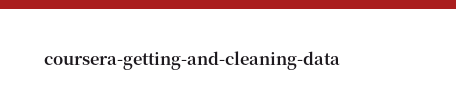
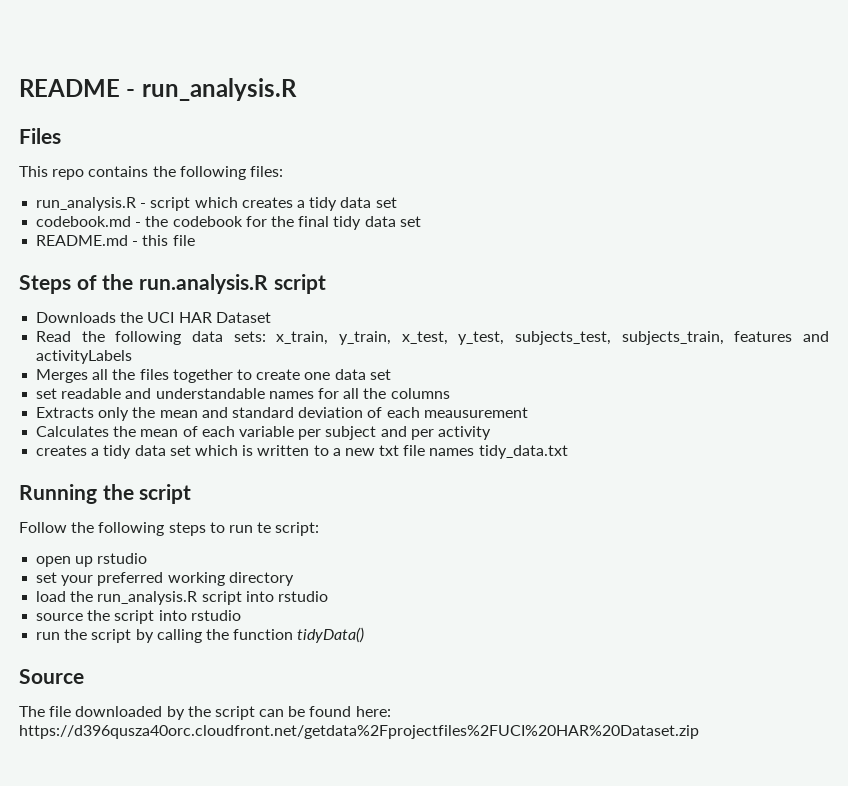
- coursera-getting-and-cleaning-data
+ README - run_analysis.R
+ Files
+ This repo contains the following files:
+ run_analysis.R - script which creates a tidy data set
+ codebook.md - the codebook for the final tidy data set
+ README.md - this file
+ Steps of the run.analysis.R script
+ Downloads the UCI HAR Dataset
+ Read the following data sets: x_train, y_train, x_test, y_test, subjects_test, subjects_train, features and activityLabels
+ Merges all the files together to create one data set
+ set readable and understandable names for all the columns
+ Extracts only the mean and standard deviation of each meausurement
+ Calculates the mean of each variable per subject and per activity
+ creates a tidy data set which is written to a new txt file names tidy_data.txt
+ Running the script
+ Follow the following steps to run te script:
+ open up rstudio
+ set your preferred working directory
+ load the run_analysis.R script into rstudio
+ source the script into rstudio
+ run the script by calling the function tidyData()
+ Source
+ The file downloaded by the script can be found here: https://d396qusza40orc.cloudfront.net/getdata%2Fprojectfiles%2FUCI%20HAR%20Dataset.zip

